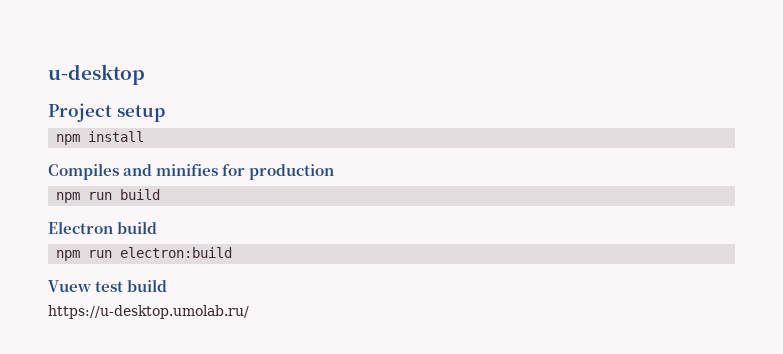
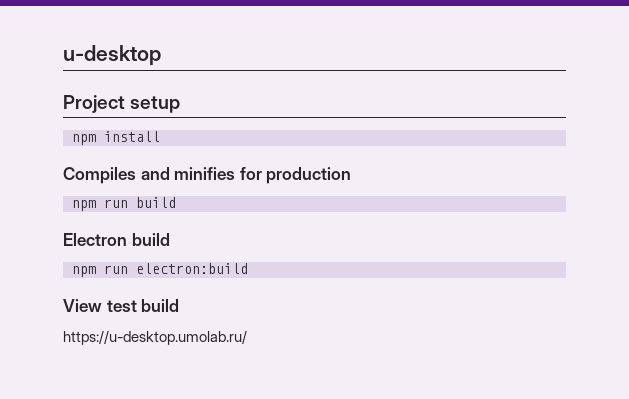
- Vuew test build
+ View test build

